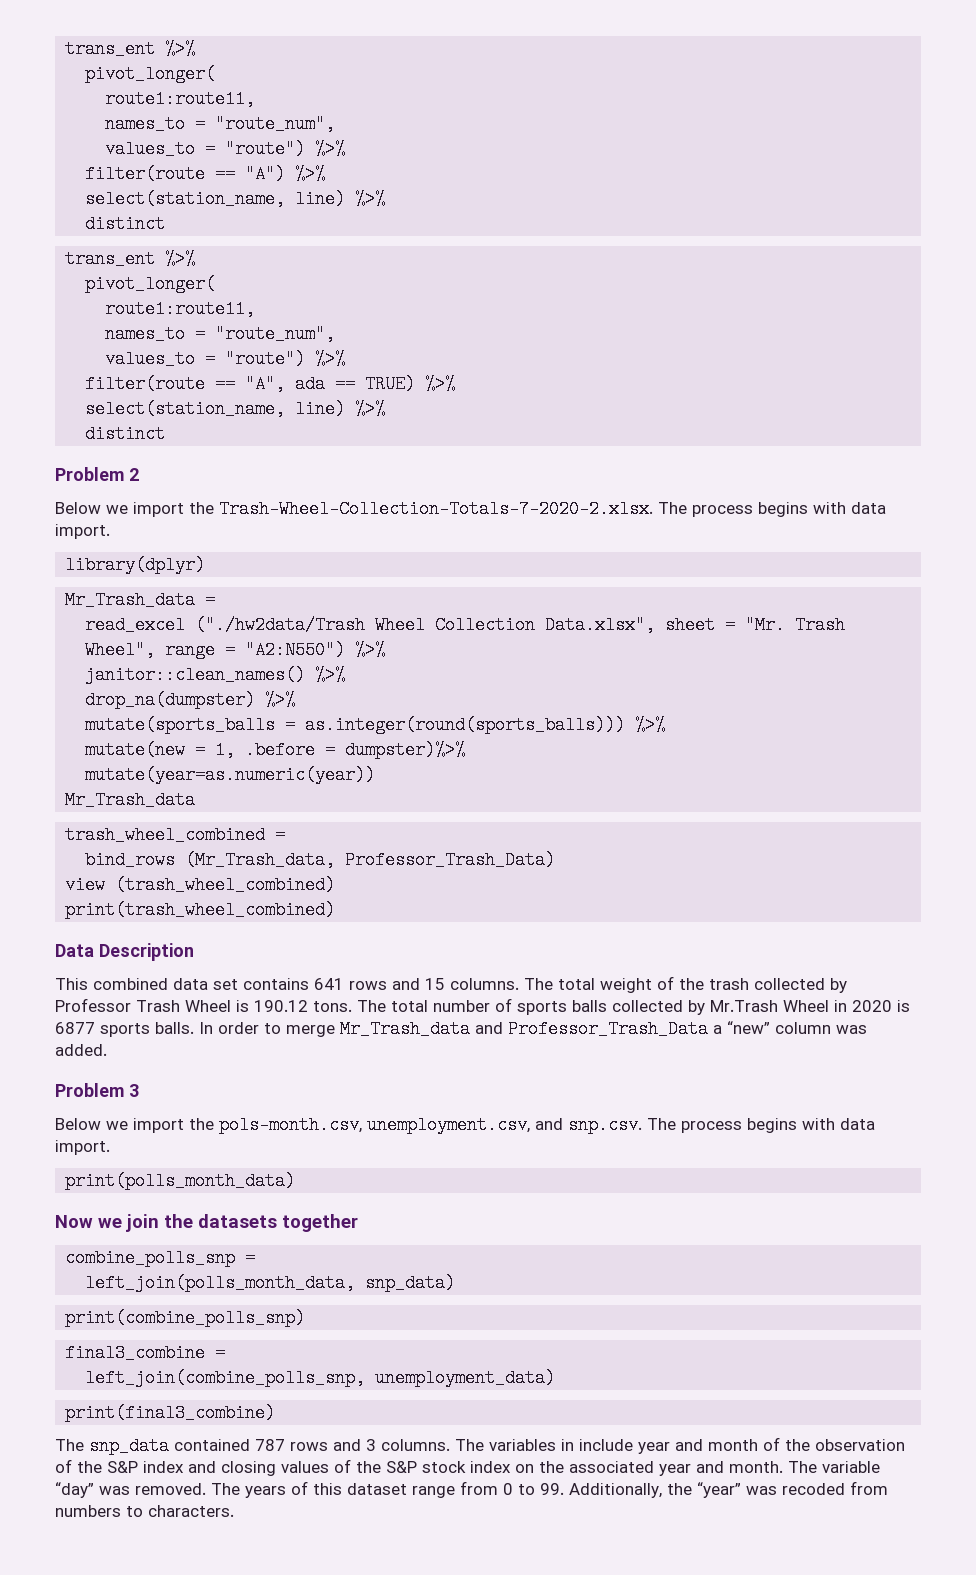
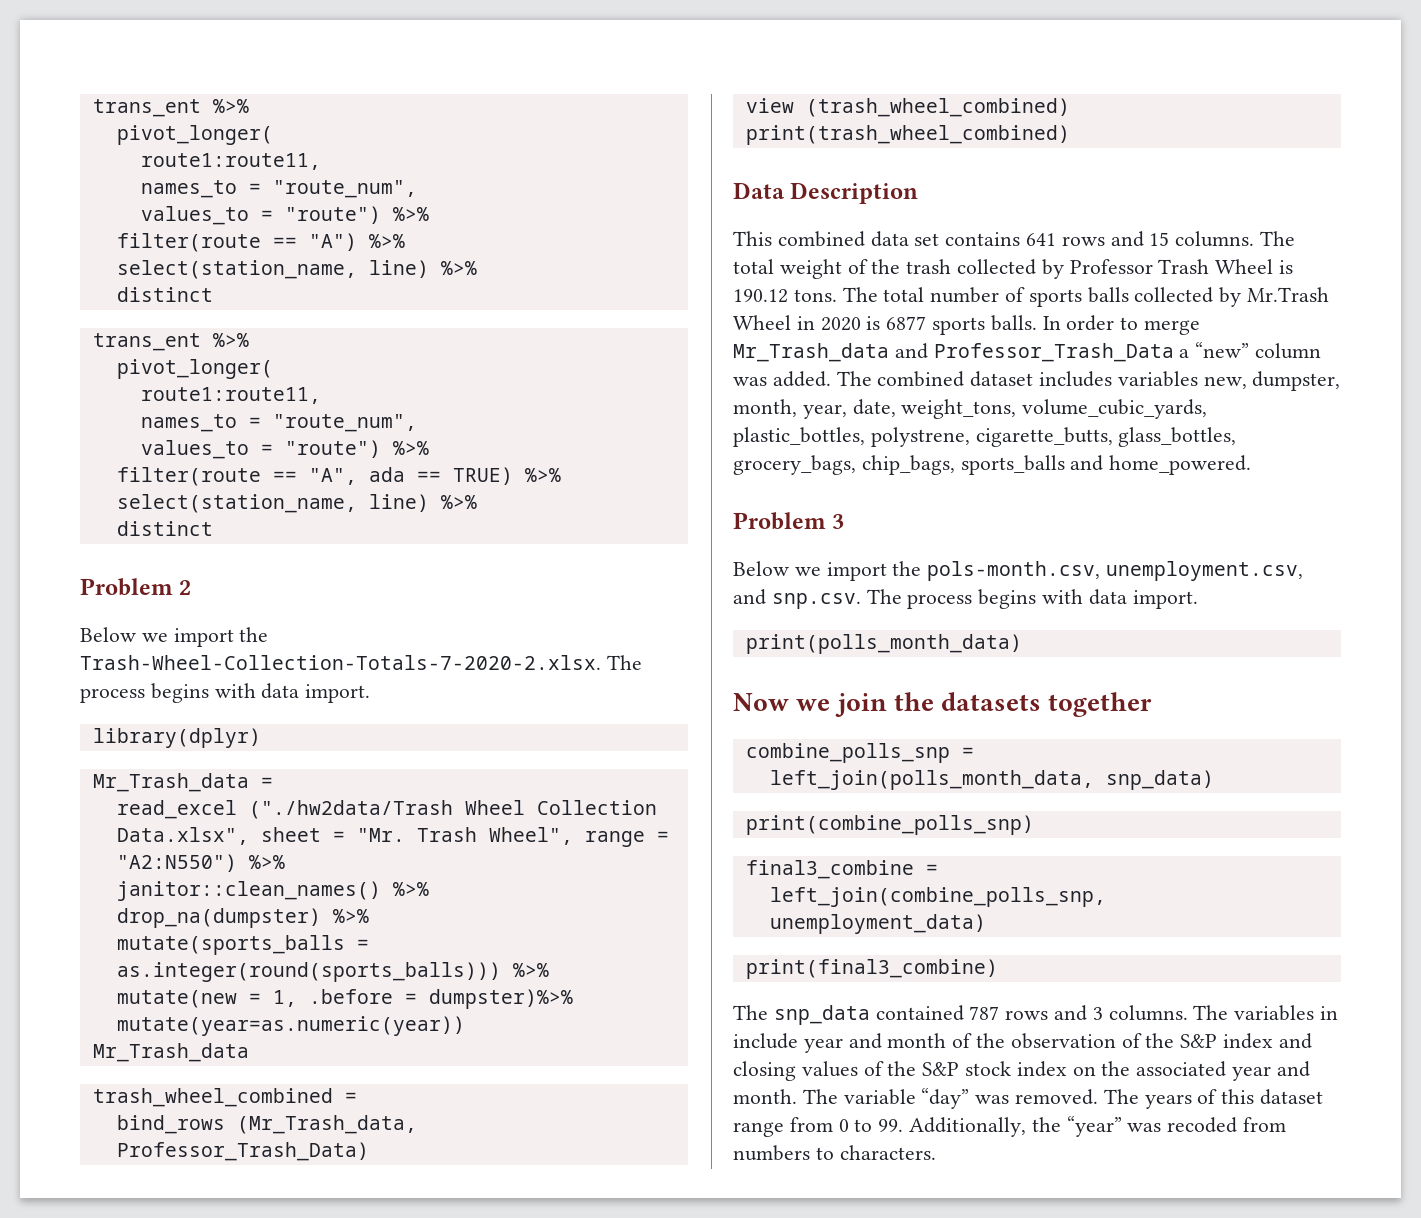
+ The combined dataset includes variables new, dumpster, month, year, date, weight_tons, volume_cubic_yards, plastic_bottles, polystrene, cigarette_butts, glass_bottles, grocery_bags, chip_bags, sports_balls and home_powered.

